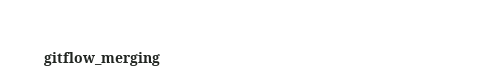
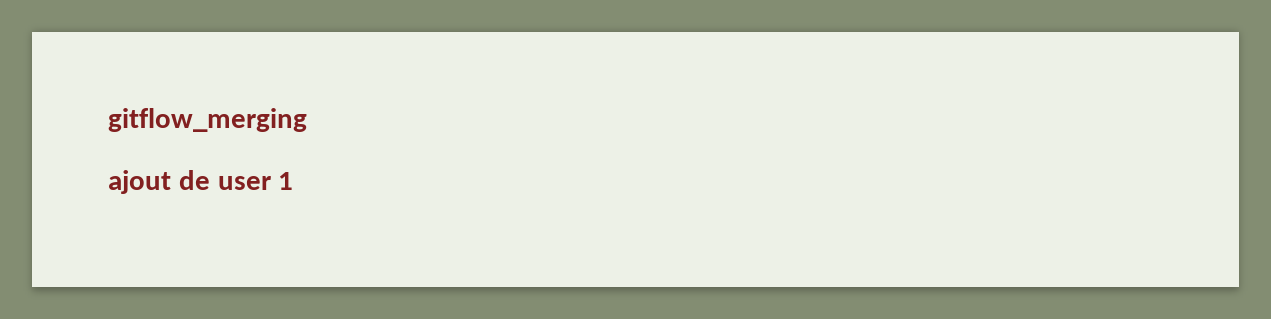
+ ajout de user 1

